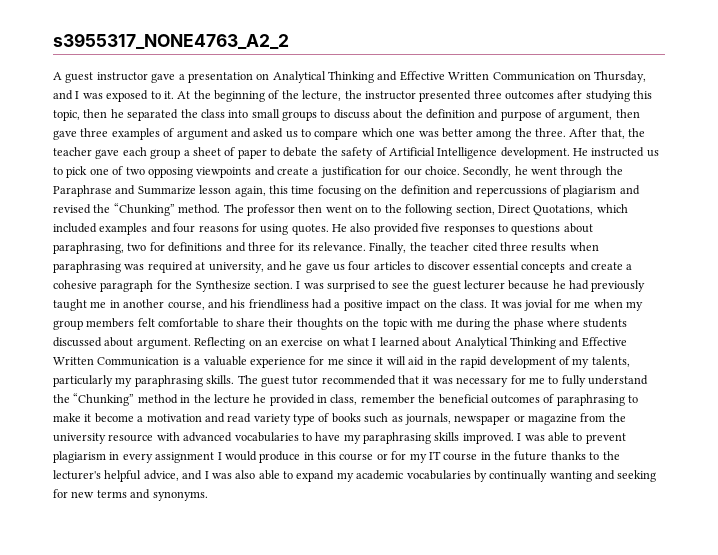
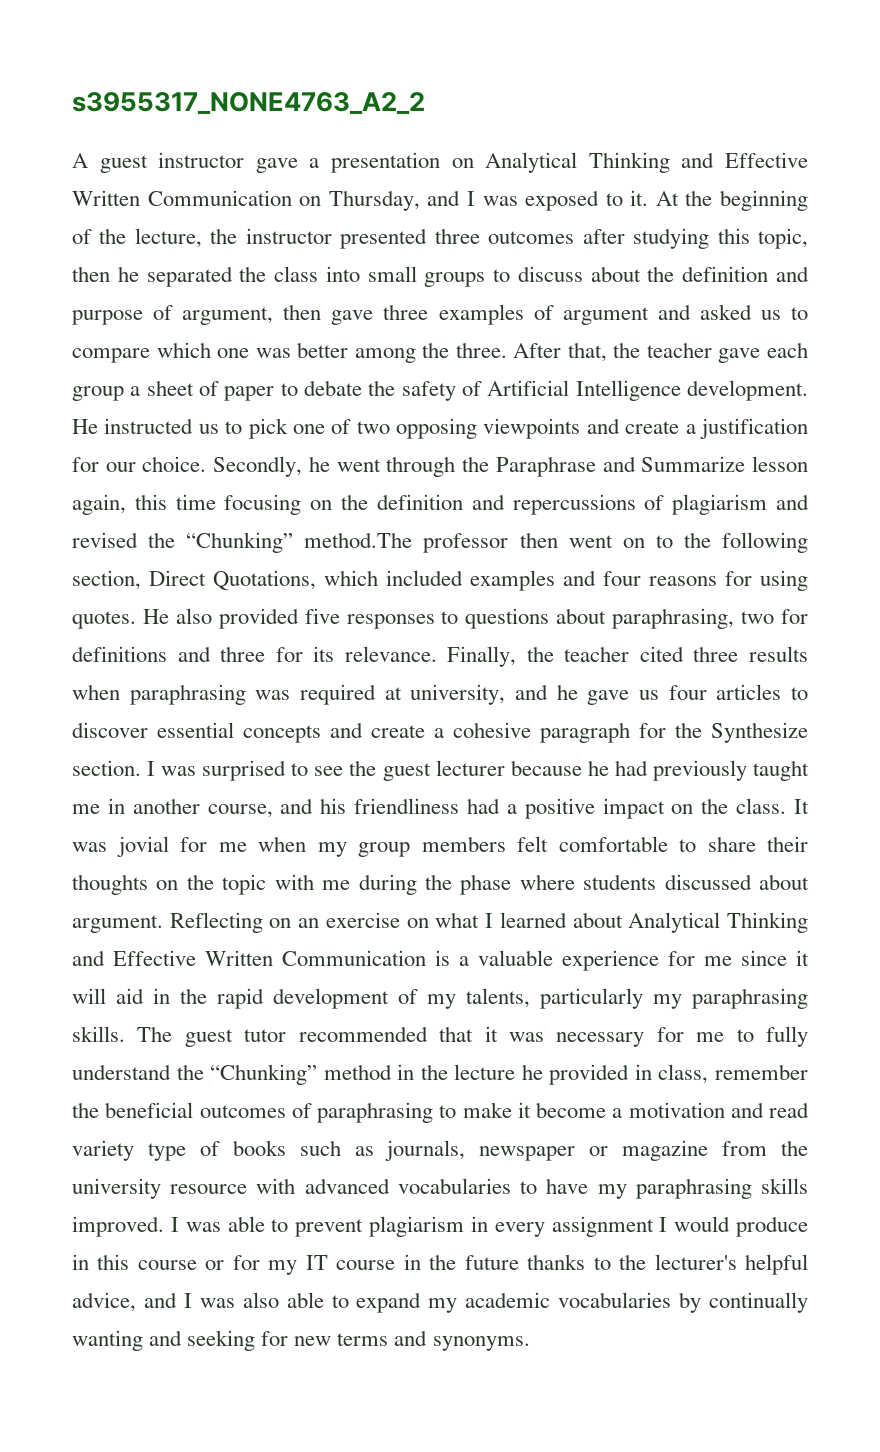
- Secondly, he went through the Paraphrase and Summarize lesson again, this time focusing on the definition and repercussions of plagiarism and revised the “Chunking” method. The professor then went on to the following section, Direct Quotations, which included examples and four reasons for using quotes.
+ Secondly, he went through the Paraphrase and Summarize lesson again, this time focusing on the definition and repercussions of plagiarism and revised the “Chunking” method.The professor then went on to the following section, Direct Quotations, which included examples and four reasons for using quotes.

